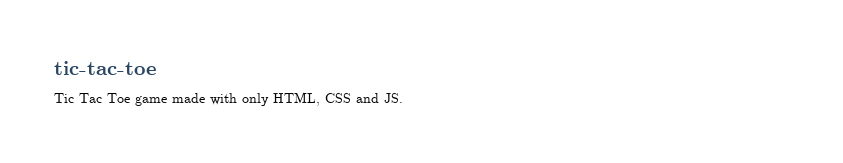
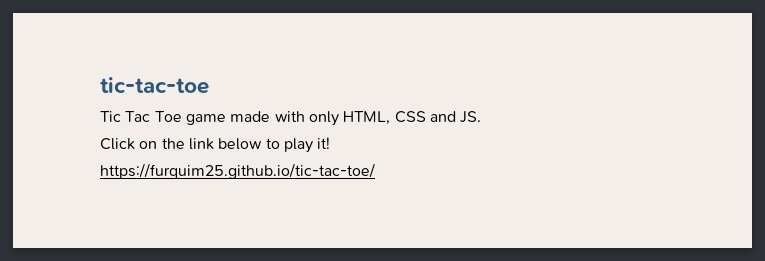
+ Click on the link below to play it!
+ https://furquim25.github.io/tic-tac-toe/

